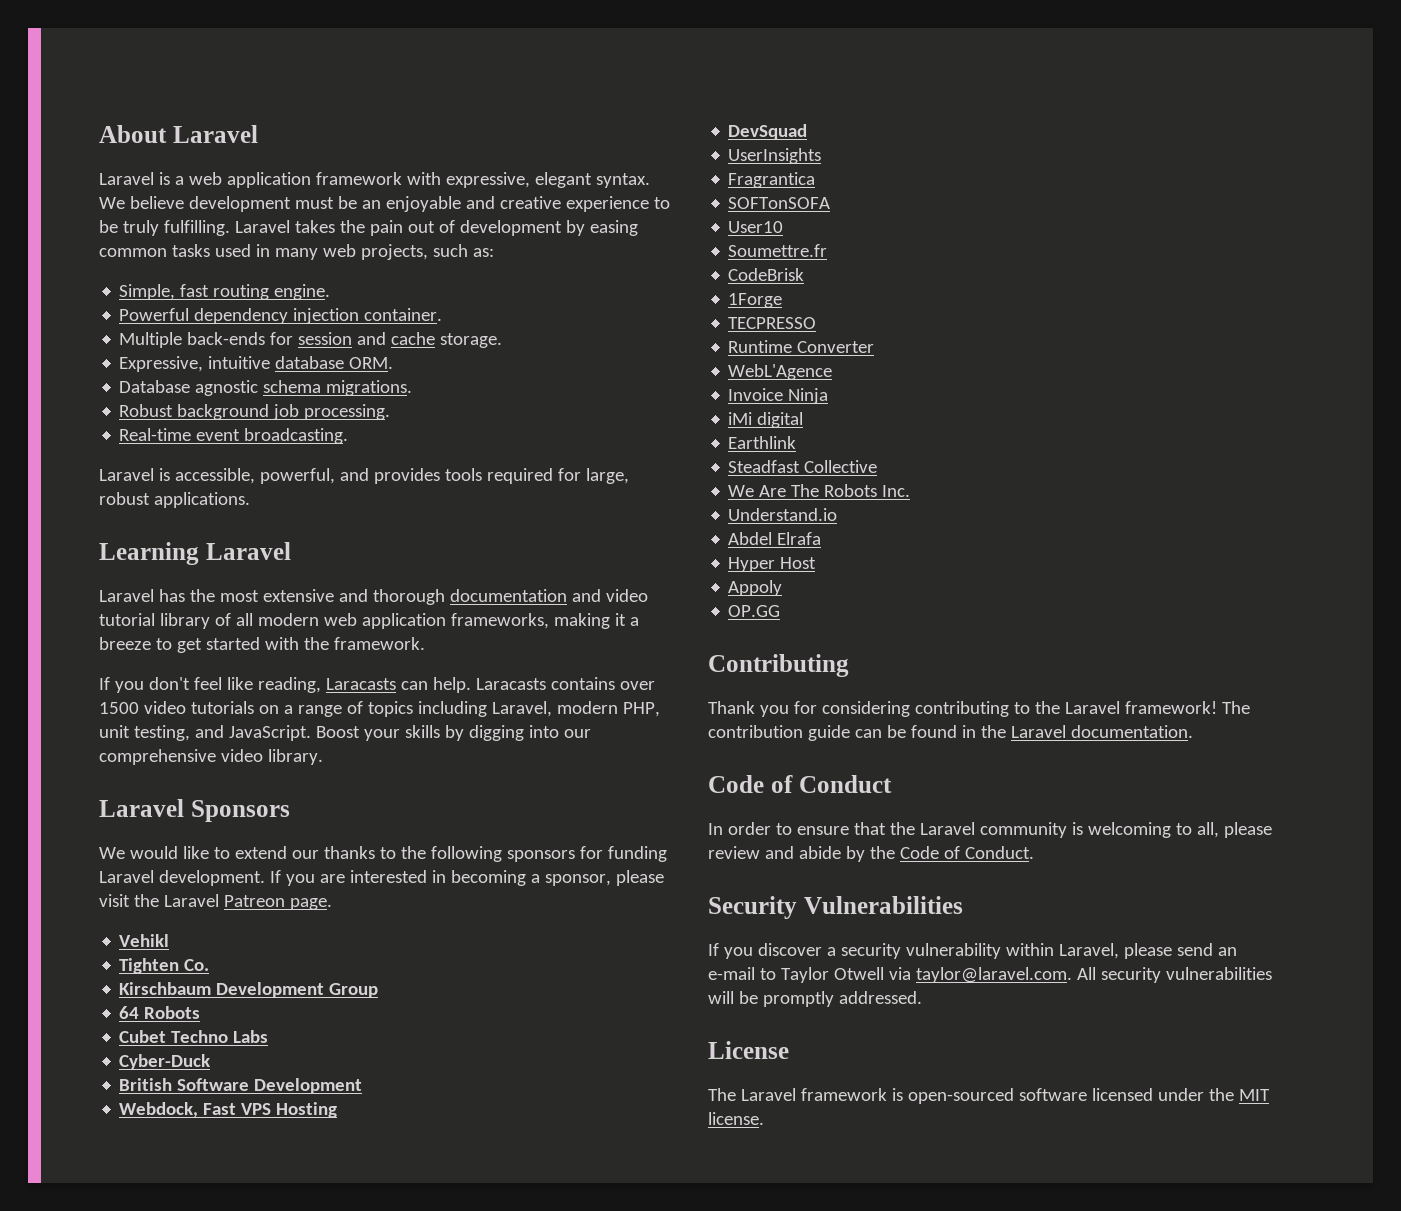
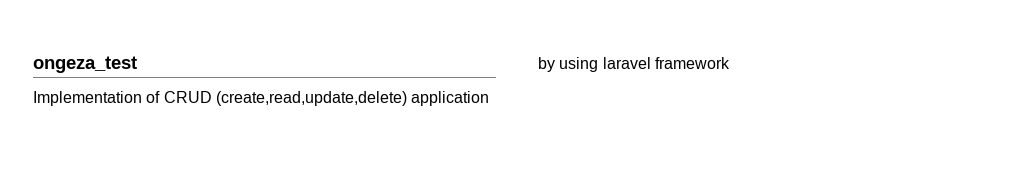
- About Laravel
- Laravel is a web application framework with expressive, elegant syntax. We believe development must be an enjoyable and creative experience to be truly fulfilling. Laravel takes the pain out of development by easing common tasks used in many web projects, such as:
- Simple, fast routing engine.
- Powerful dependency injection container.
- Multiple back-ends for session and cache storage.
- Expressive, intuitive database ORM.
- Database agnostic schema migrations.
- Robust background job processing.
- Real-time event broadcasting.
- Laravel is accessible, powerful, and provides tools required for large, robust applications.
- Learning Laravel
- Laravel has the most extensive and thorough documentation and video tutorial library of all modern web application frameworks, making it a breeze to get started with the framework.
- If you don't feel like reading, Laracasts can help. Laracasts contains over 1500 video tutorials on a range of topics including Laravel, modern PHP, unit testing, and JavaScript. Boost your skills by digging into our comprehensive video library.
- Laravel Sponsors
- We would like to extend our thanks to the following sponsors for funding Laravel development. If you are interested in becoming a sponsor, please visit the Laravel Patreon page.
- Vehikl
- Tighten Co.
- Kirschbaum Development Group
- 64 Robots
- Cubet Techno Labs
- Cyber-Duck
- British Software Development
- Webdock, Fast VPS Hosting
- DevSquad
- UserInsights
- Fragrantica
- SOFTonSOFA
- User10
- Soumettre.fr
- CodeBrisk
- 1Forge
- TECPRESSO
- Runtime Converter
- WebL'Agence
- Invoice Ninja
- iMi digital
- Earthlink
- Steadfast Collective
- We Are The Robots Inc.
- Understand.io
- Abdel Elrafa
- Hyper Host
- Appoly
- OP.GG
- Contributing
- Thank you for considering contributing to the Laravel framework! The contribution guide can be found in the Laravel documentation.
- Code of Conduct
- In order to ensure that the Laravel community is welcoming to all, please review and abide by the Code of Conduct.
- Security Vulnerabilities
- If you discover a security vulnerability within Laravel, please send an e-mail to Taylor Otwell via taylor@laravel.com. All security vulnerabilities will be promptly addressed.
- License
- The Laravel framework is open-sourced software licensed under the MIT license.
+ ongeza_test
+ Implementation of CRUD (create,read,update,delete) application by using laravel framework

